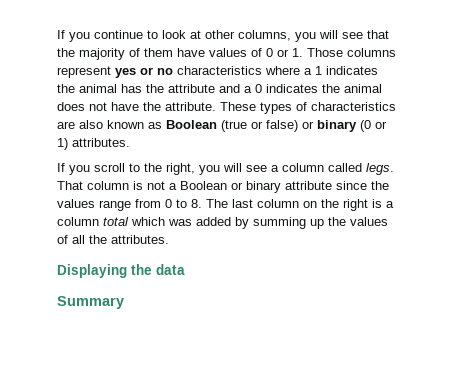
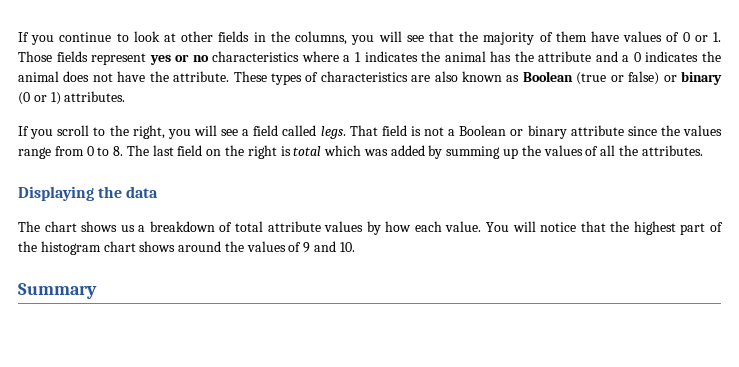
- If you continue to look at other columns, you will see that the majority of them have values of 0 or 1. Those columns represent yes or no characteristics where a 1 indicates the animal has the attribute and a 0 indicates the animal does not have the attribute.
+ If you continue to look at other fields in the columns, you will see that the majority of them have values of 0 or 1. Those fields represent yes or no characteristics where a 1 indicates the animal has the attribute and a 0 indicates the animal does not have the attribute.
- If you scroll to the right, you will see a column called legs.
+ If you scroll to the right, you will see a field called legs.
- That column is not a Boolean or binary attribute since the values range from 0 to 8. The last column on the right is a column total which was added by summing up the values of all the attributes.
+ That field is not a Boolean or binary attribute since the values range from 0 to 8. The last field on the right is total which was added by summing up the values of all the attributes.
+ The chart shows us a breakdown of total attribute values by how each value. You will notice that the highest part of the histogram chart shows around the values of 9 and 10.

